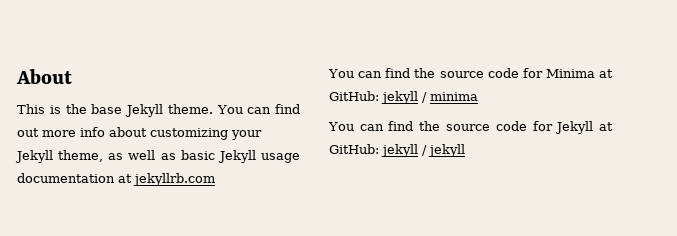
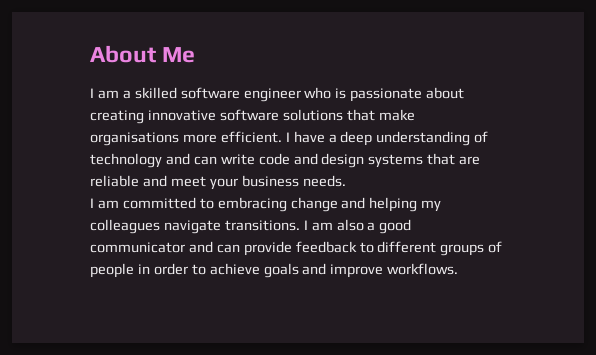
- About
- This is the base Jekyll theme. You can find out more info about customizing your Jekyll theme, as well as basic Jekyll usage documentation at jekyllrb.com
- You can find the source code for Minima at GitHub: jekyll / minima
- You can find the source code for Jekyll at GitHub: jekyll / jekyll
+ About Me
+ I am a skilled software engineer who is passionate about creating innovative software solutions that make organisations more efficient. I have a deep understanding of technology and can write code and design systems that are reliable and meet your business needs.
+ I am committed to embracing change and helping my colleagues navigate transitions. I am also a good communicator and can provide feedback to different groups of people in order to achieve goals and improve workflows.

